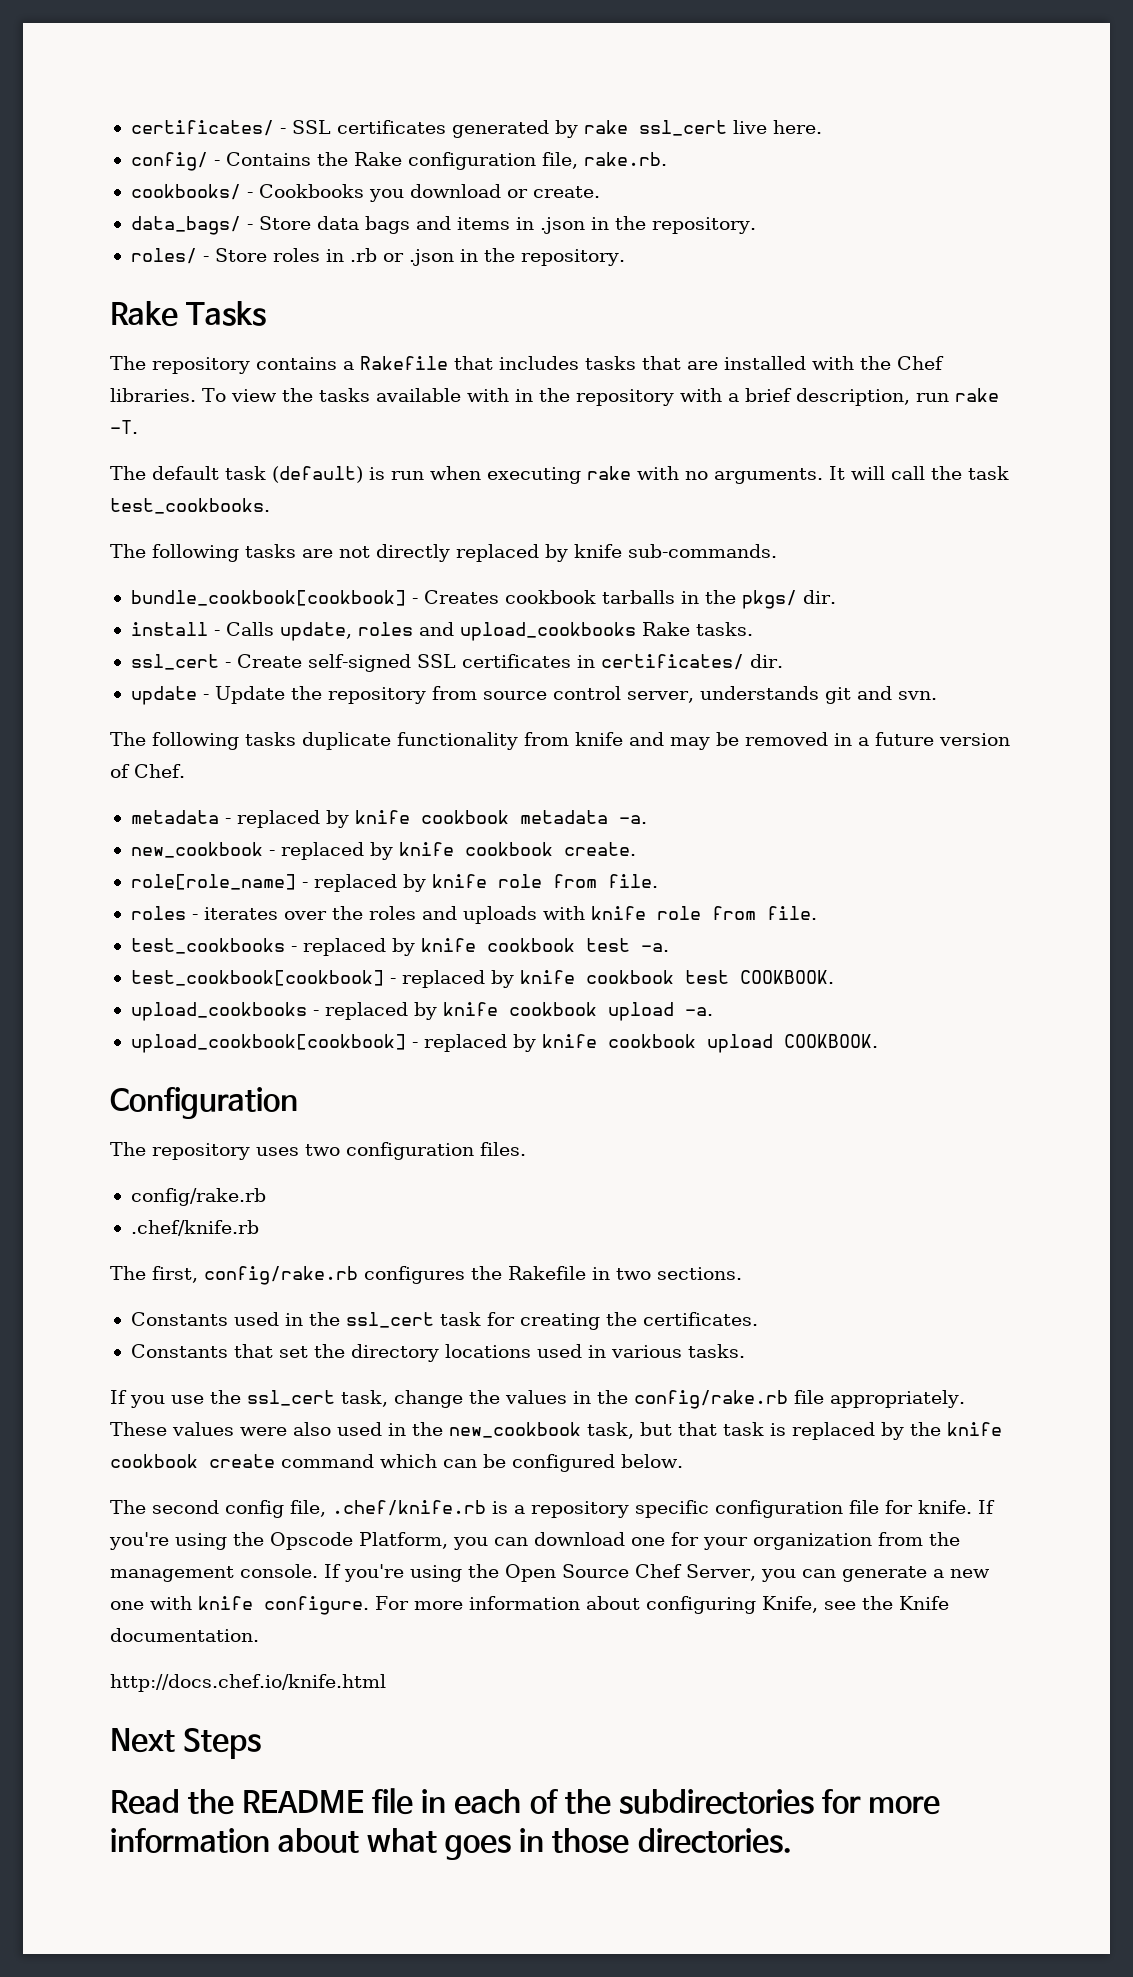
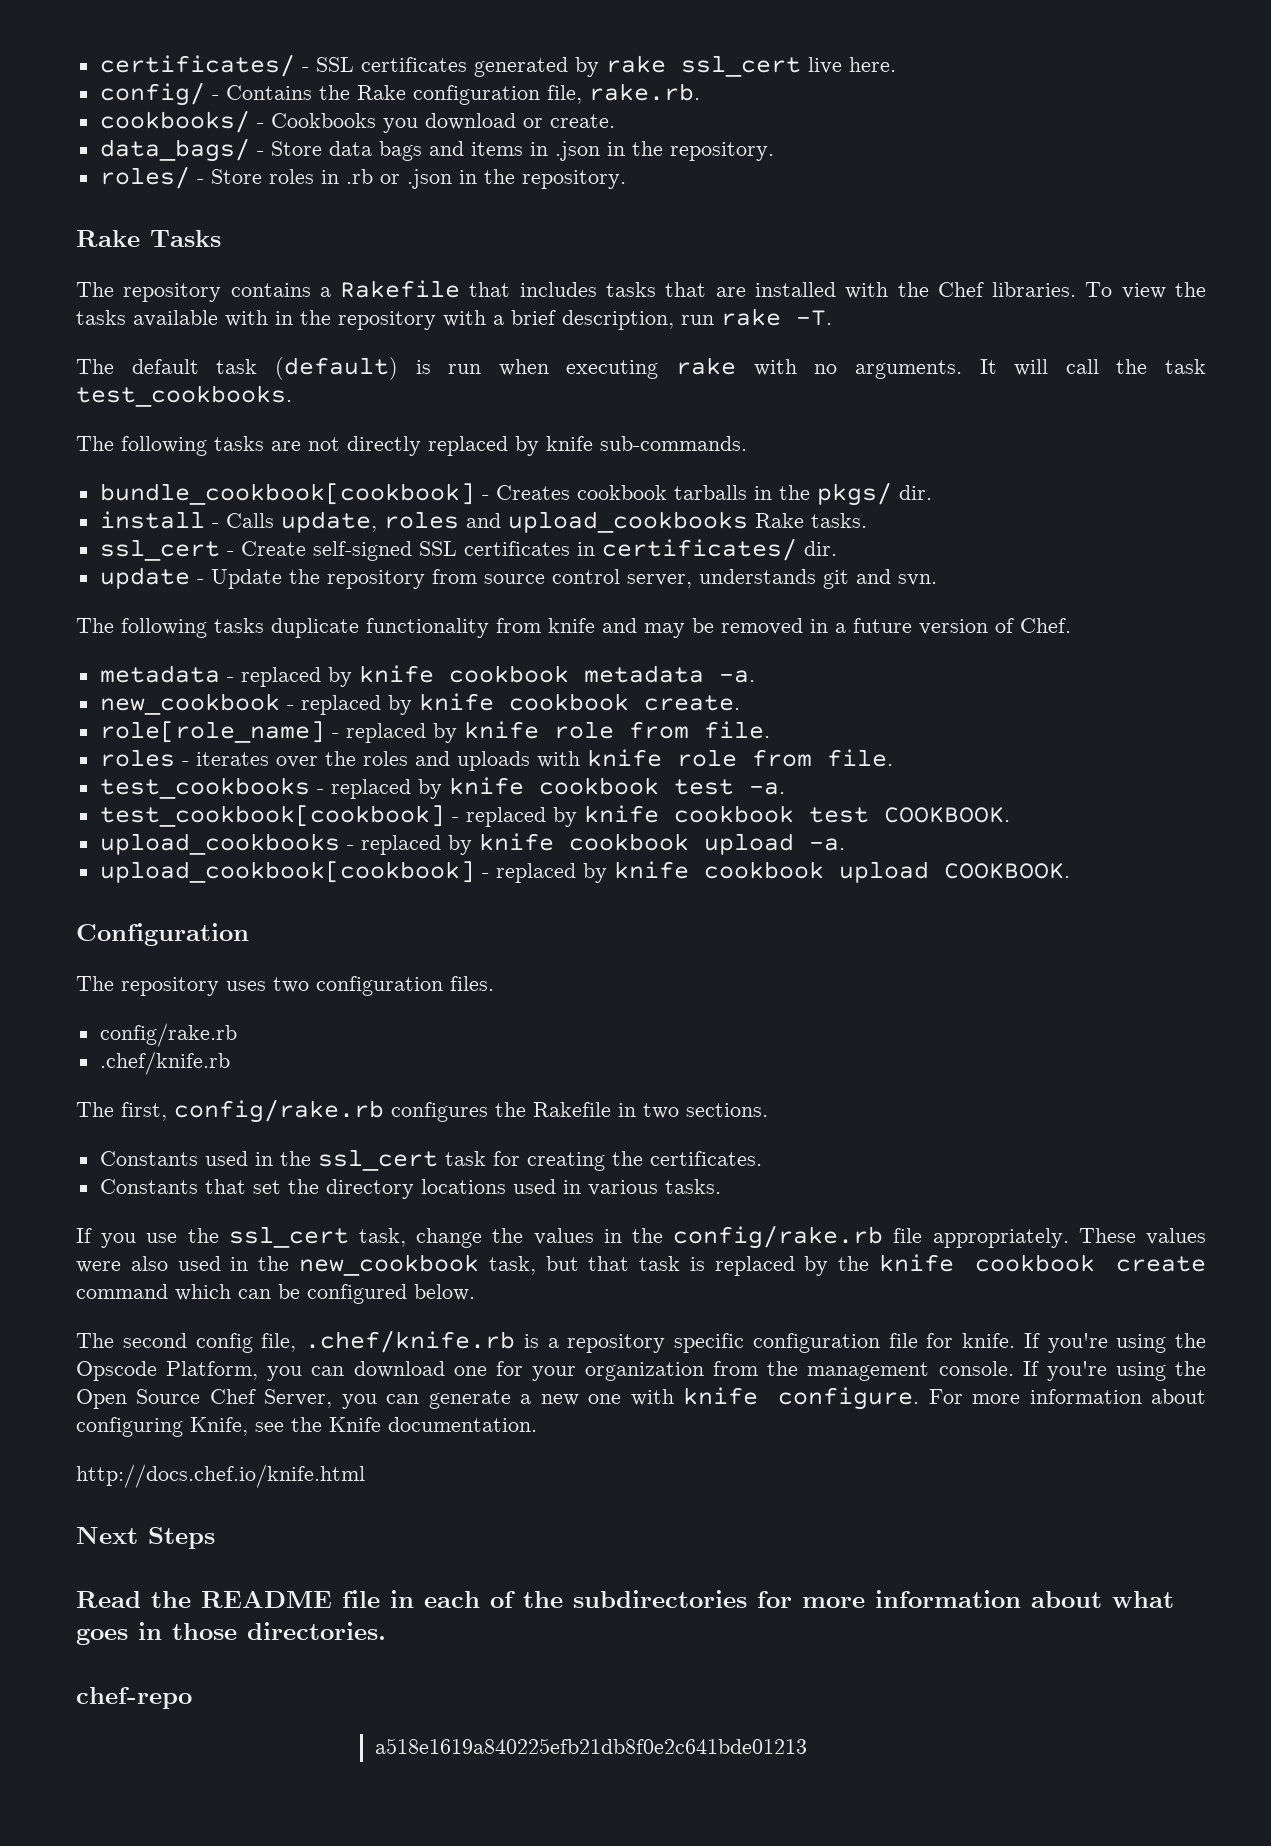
+ chef-repo
+ a518e1619a840225efb21db8f0e2c641bde01213

